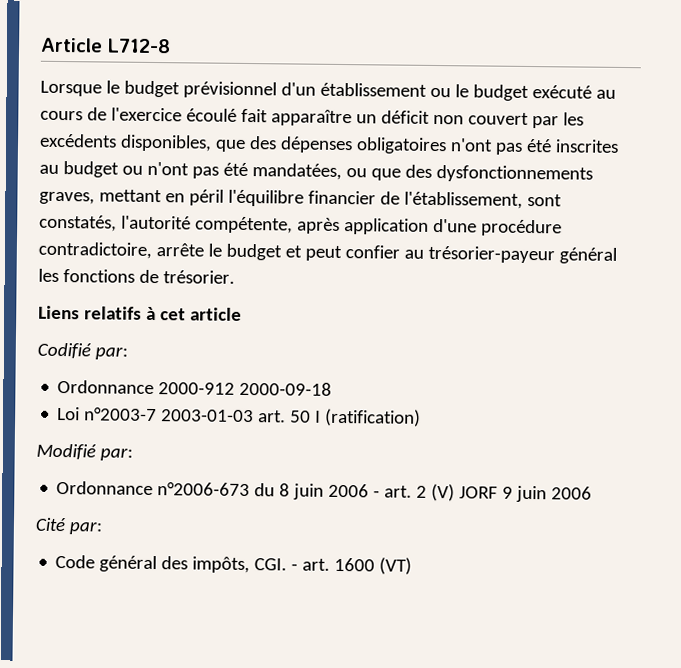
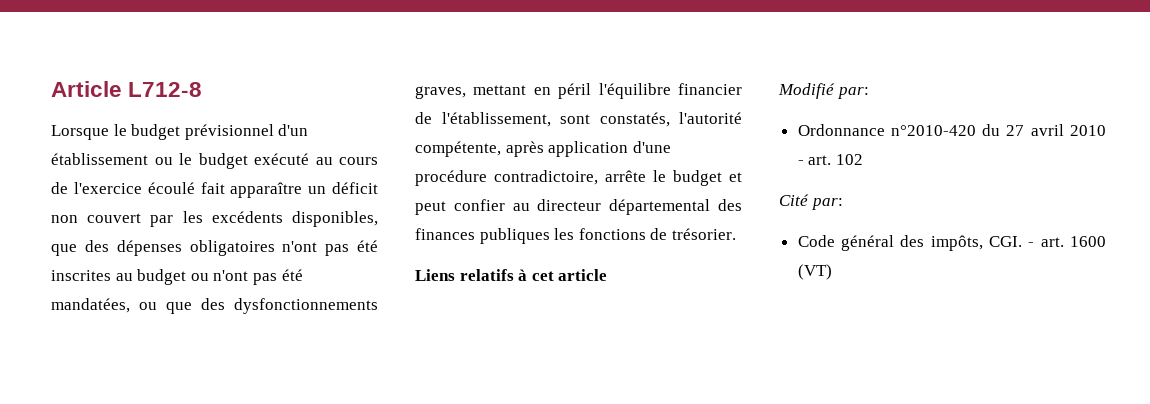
- Lorsque le budget prévisionnel d'un établissement ou le budget exécuté au cours de l'exercice écoulé fait apparaître un déficit non couvert par les excédents disponibles, que des dépenses obligatoires n'ont pas été inscrites au budget ou n'ont pas été mandatées, ou que des dysfonctionnements graves, mettant en péril l'équilibre financier de l'établissement, sont constatés, l'autorité compétente, après application d'une procédure contradictoire, arrête le budget et peut confier au trésorier-payeur général les fonctions de trésorier.
+ Lorsque le budget prévisionnel d'un établissement ou le budget exécuté au cours de l'exercice écoulé fait apparaître un déficit non couvert par les excédents disponibles, que des dépenses obligatoires n'ont pas été inscrites au budget ou n'ont pas été mandatées, ou que des dysfonctionnements graves, mettant en péril l'équilibre financier de l'établissement, sont constatés, l'autorité compétente, après application d'une procédure contradictoire, arrête le budget et peut confier au directeur départemental des finances publiques les fonctions de trésorier.
- Codifié par:
- Ordonnance 2000-912 2000-09-18
- Loi n°2003-7 2003-01-03 art. 50 I (ratification)
  Modifié par:
- Ordonnance n°2006-673 du 8 juin 2006 - art. 2 (V) JORF 9 juin 2006
+ Ordonnance n°2010-420 du 27 avril 2010 - art. 102

